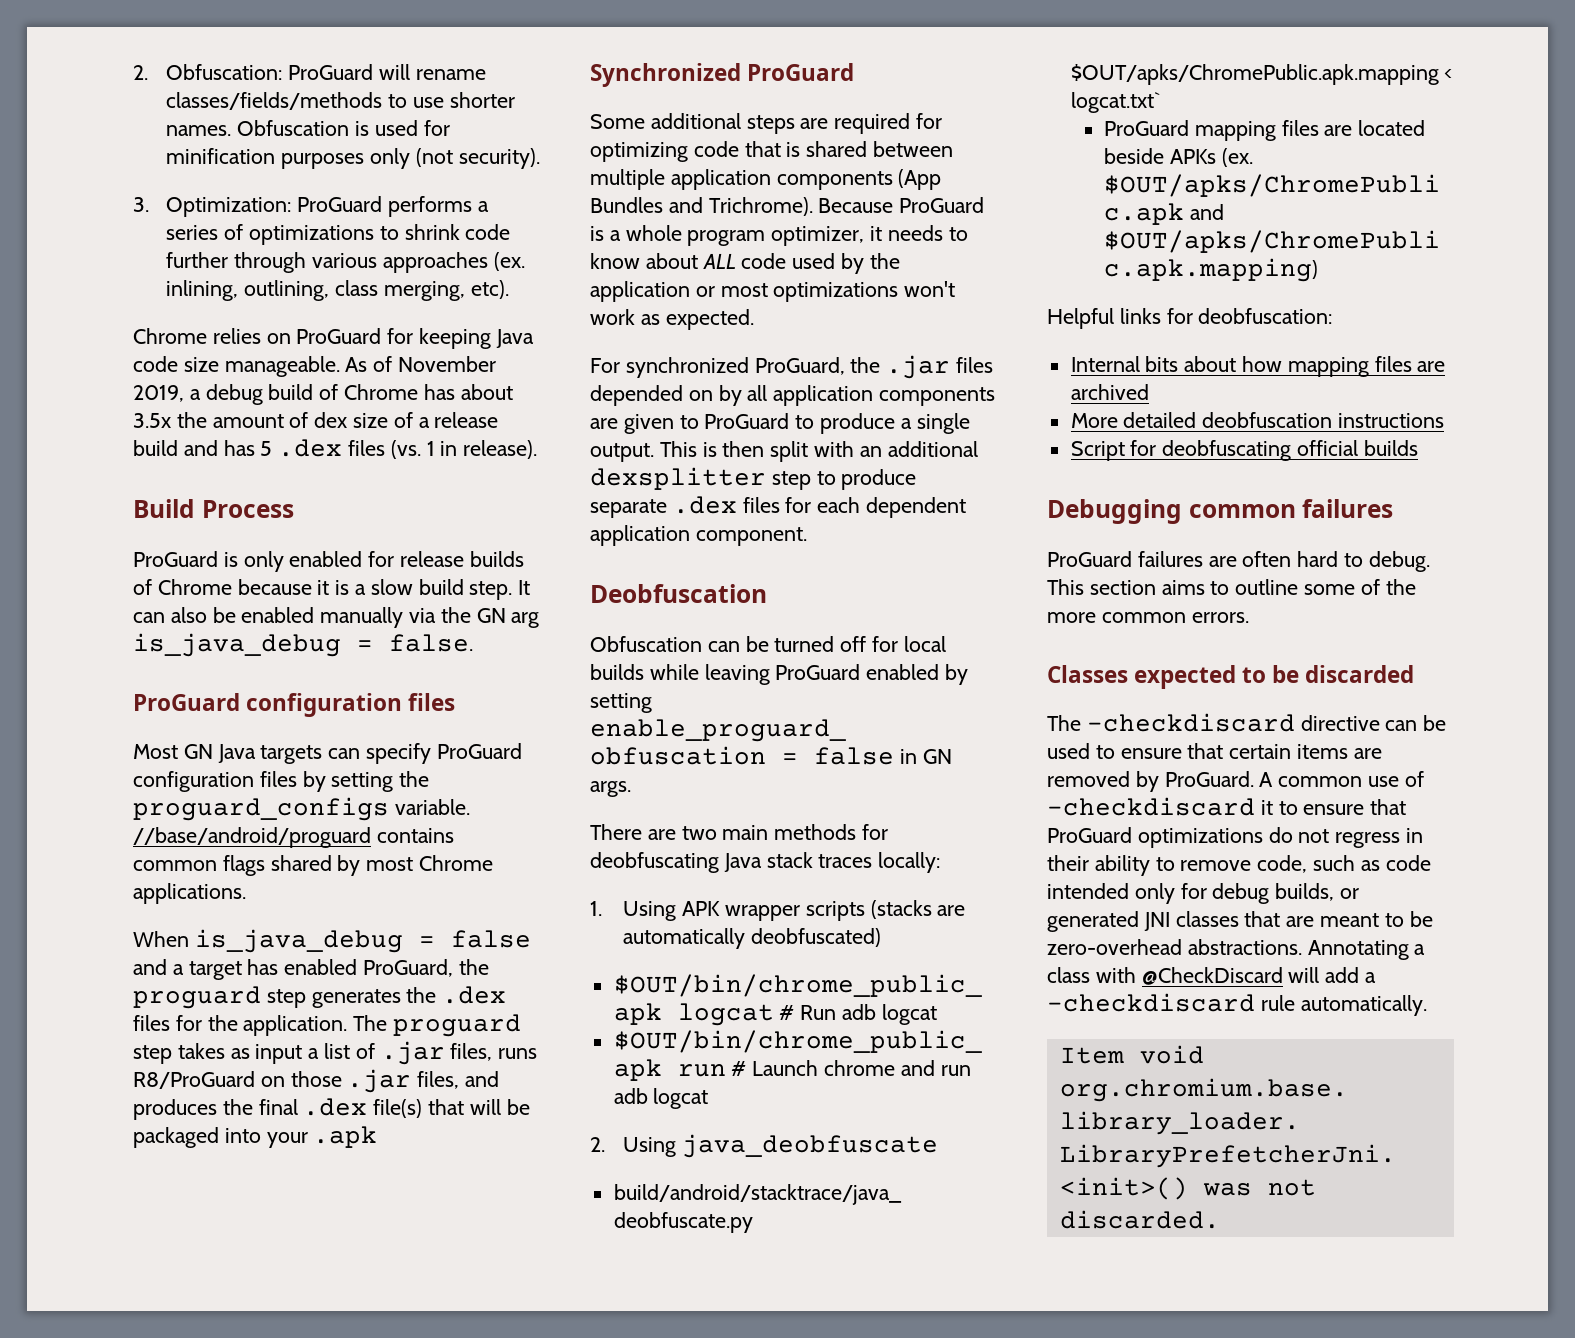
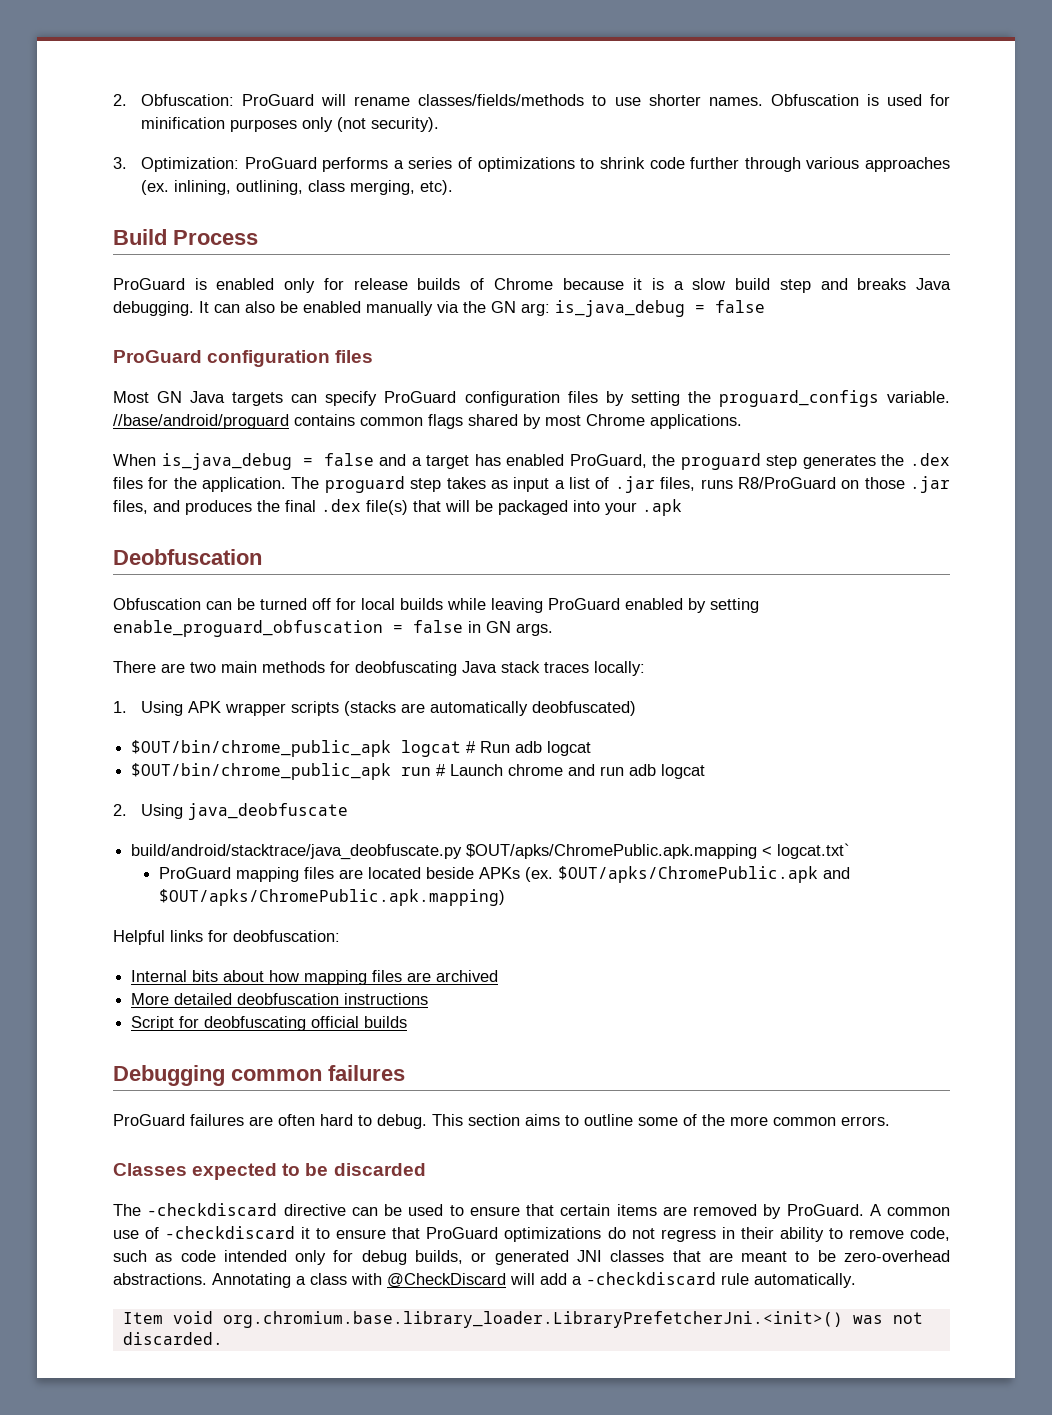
- Chrome relies on ProGuard for keeping Java code size manageable. As of November 2019, a debug build of Chrome has about 3.5x the amount of dex size of a release build and has 5 .dex files (vs. 1 in release).
- ProGuard is only enabled for release builds of Chrome because it is a slow build step.
+ ProGuard is enabled only for release builds of Chrome because it is a slow build step and breaks Java debugging.
- It can also be enabled manually via the GN arg is_java_debug = false.
+ It can also be enabled manually via the GN arg: is_java_debug = false
- Synchronized ProGuard
- Some additional steps are required for optimizing code that is shared between multiple application components (App Bundles and Trichrome). Because ProGuard is a whole program optimizer, it needs to know about ALL code used by the application or most optimizations won't work as expected.
- For synchronized ProGuard, the .jar files depended on by all application components are given to ProGuard to produce a single output. This is then split with an additional dexsplitter step to produce separate .dex files for each dependent application component.

